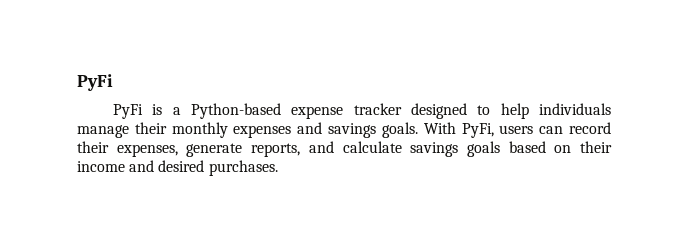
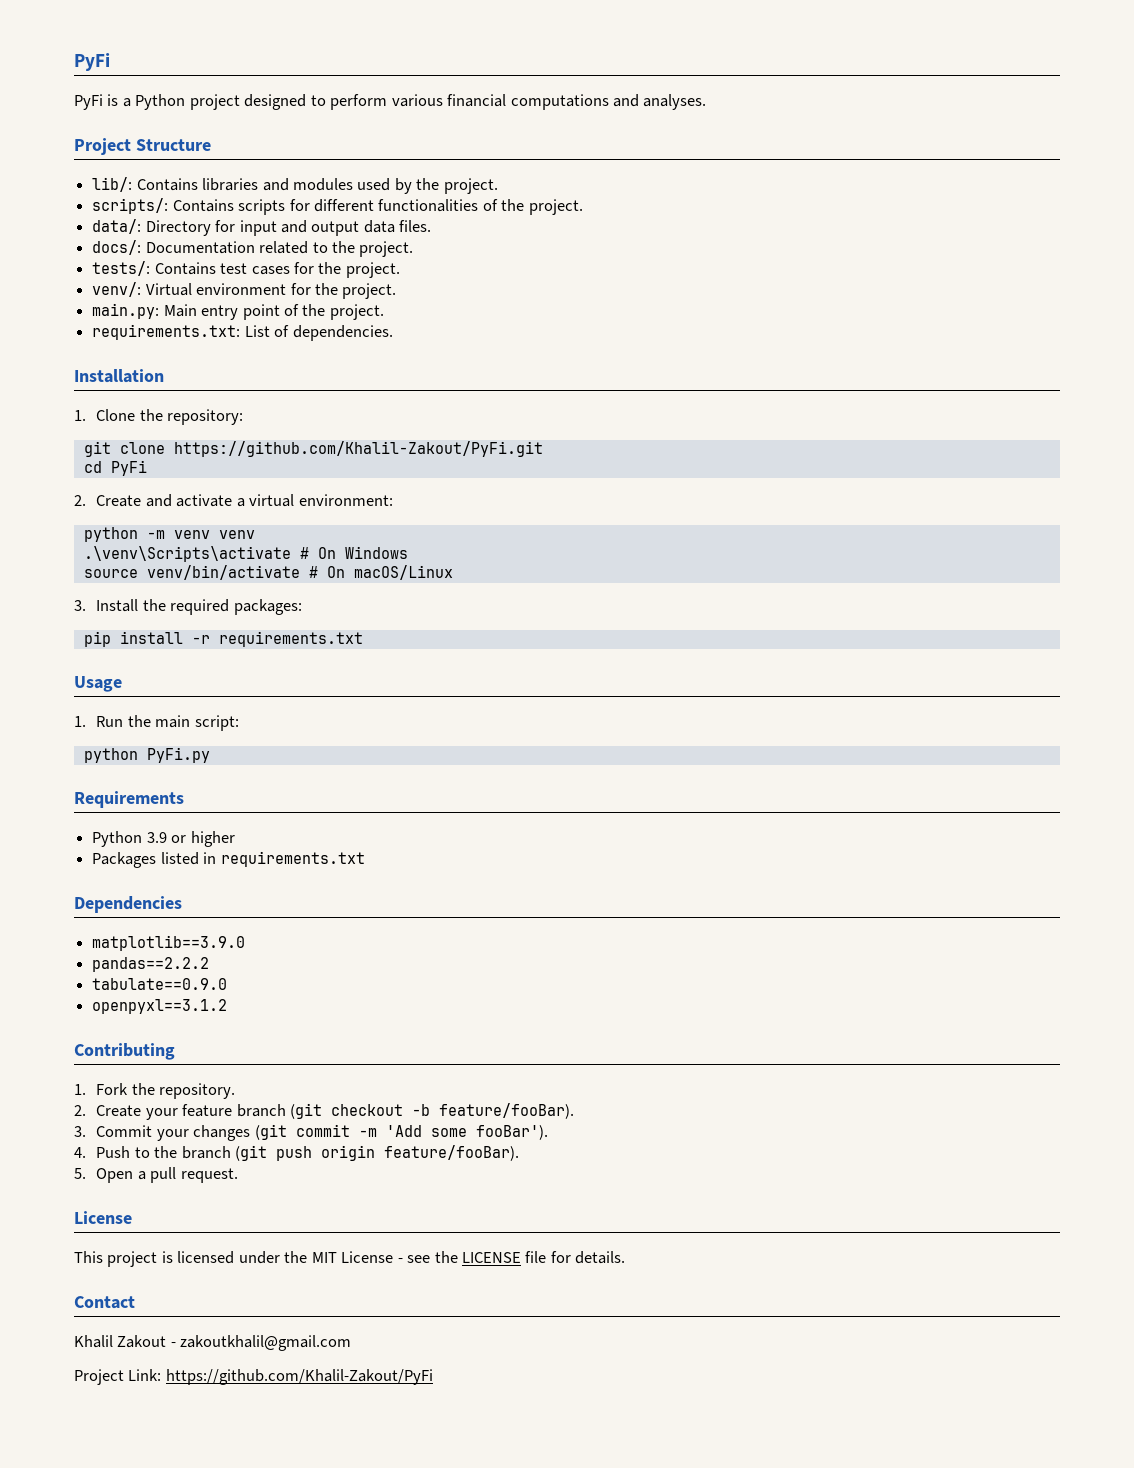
- PyFi is a Python-based expense tracker designed to help individuals manage their monthly expenses and savings goals. With PyFi, users can record their expenses, generate reports, and calculate savings goals based on their income and desired purchases.
+ PyFi is a Python project designed to perform various financial computations and analyses.
+ Project Structure
+ lib/: Contains libraries and modules used by the project.
+ scripts/: Contains scripts for different functionalities of the project.
+ data/: Directory for input and output data files.
+ docs/: Documentation related to the project.
+ tests/: Contains test cases for the project.
+ venv/: Virtual environment for the project.
+ main.py: Main entry point of the project.
+ requirements.txt: List of dependencies.
+ Installation
+ 1. Clone the repository:
+ git clone https://github.com/Khalil-Zakout/PyFi.git
+ cd PyFi
+ 2. Create and activate a virtual environment:
+ python -m venv venv
+ .\venv\Scripts\activate # On Windows
+ source venv/bin/activate # On macOS/Linux
+ 3. Install the required packages:
+ pip install -r requirements.txt
+ Usage
+ 1. Run the main script:
+ python PyFi.py
+ Requirements
+ Python 3.9 or higher
+ Packages listed in requirements.txt
+ Dependencies
+ matplotlib==3.9.0
+ pandas==2.2.2
+ tabulate==0.9.0
+ openpyxl==3.1.2
+ Contributing
+ 1. Fork the repository.
+ 2. Create your feature branch (git checkout -b feature/fooBar).
+ 3. Commit your changes (git commit -m 'Add some fooBar').
+ 4. Push to the branch (git push origin feature/fooBar).
+ 5. Open a pull request.
+ License
+ This project is licensed under the MIT License - see the LICENSE file for details.
+ Contact
+ Khalil Zakout - zakoutkhalil@gmail.com
+ Project Link: https://github.com/Khalil-Zakout/PyFi

